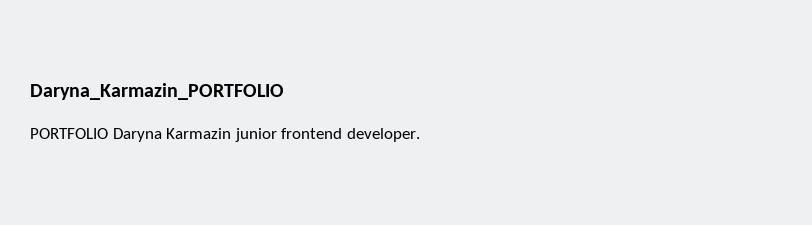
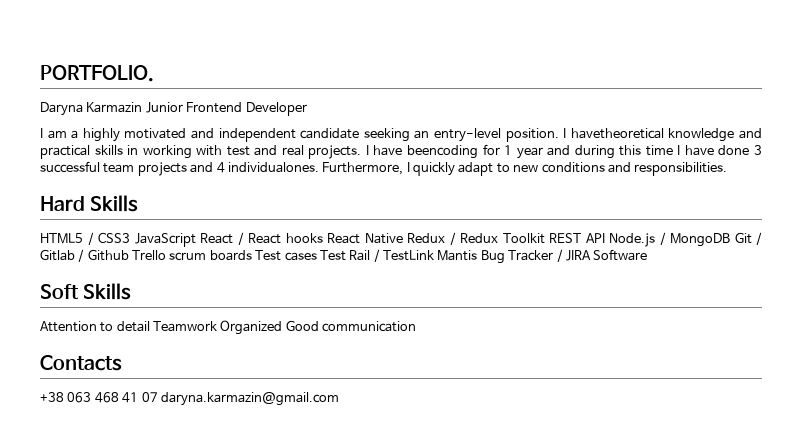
- Daryna_Karmazin_PORTFOLIO
- PORTFOLIO Daryna Karmazin junior frontend developer.
+ PORTFOLIO.
+ Daryna Karmazin Junior Frontend Developer
+ I am a highly motivated and independent candidate seeking an entry-level position. I havetheoretical knowledge and practical skills in working with test and real projects. I have beencoding for 1 year and during this time I have done 3 successful team projects and 4 individualones. Furthermore, I quickly adapt to new conditions and responsibilities.
+ Hard Skills
+ HTML5 / CSS3 JavaScript React / React hooks React Native Redux / Redux Toolkit REST API Node.js / MongoDB Git / Gitlab / Github Trello scrum boards Test cases Test Rail / TestLink Mantis Bug Tracker / JIRA Software
+ Soft Skills
+ Attention to detail Teamwork Organized Good communication
+ Contacts
+ +38 063 468 41 07 daryna.karmazin@gmail.com

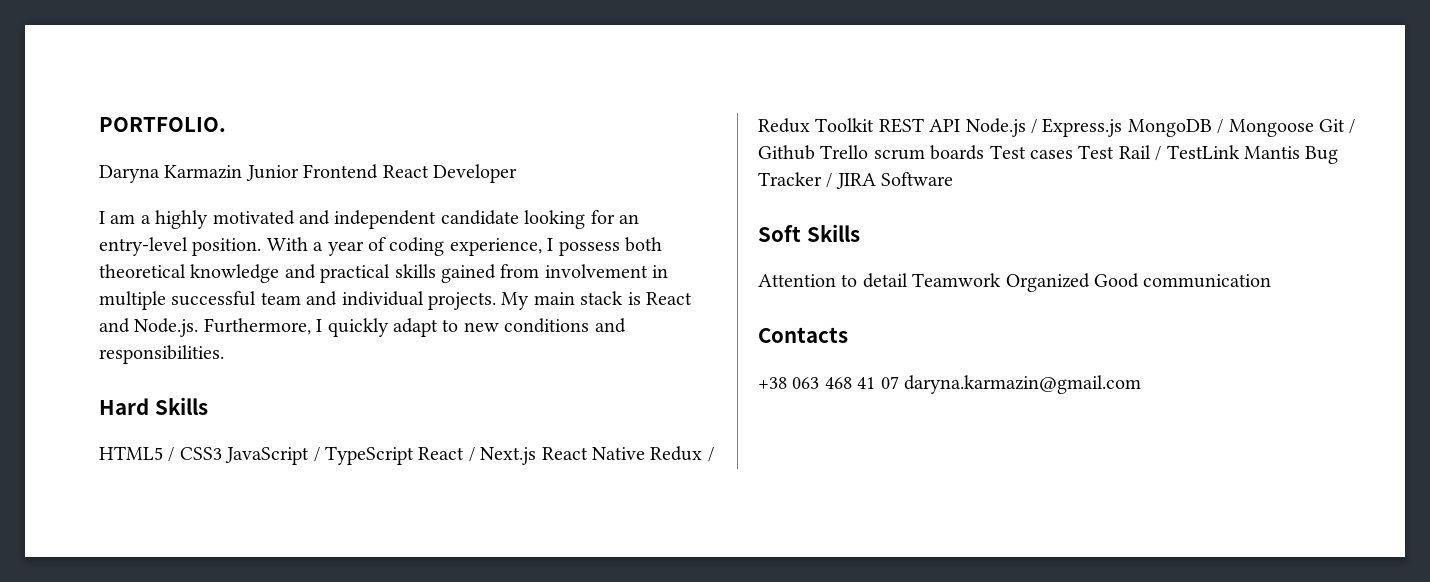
- Daryna Karmazin Junior Frontend Developer
+ Daryna Karmazin Junior Frontend React Developer
- I am a highly motivated and independent candidate seeking an entry-level position.
+ I am a highly motivated and independent candidate looking for an entry-level position.
- I havetheoretical knowledge and practical skills in working with test and real projects. I have beencoding for 1 year and during this time I have done 3 successful team projects and 4 individualones. Furthermore, I quickly adapt to new conditions and responsibilities.
+ With a year of coding experience, I possess both theoretical knowledge and practical skills gained from involvement in multiple successful team and individual projects. My main stack is React and Node.js. Furthermore, I quickly adapt to new conditions and responsibilities.
- HTML5 / CSS3 JavaScript React / React hooks React Native Redux / Redux Toolkit REST API Node.js / MongoDB Git / Gitlab / Github Trello scrum boards Test cases Test Rail / TestLink Mantis Bug Tracker / JIRA Software
+ HTML5 / CSS3 JavaScript / TypeScript React / Next.js React Native Redux / Redux Toolkit REST API Node.js / Express.js MongoDB / Mongoose Git / Github Trello scrum boards Test cases Test Rail / TestLink Mantis Bug Tracker / JIRA Software

